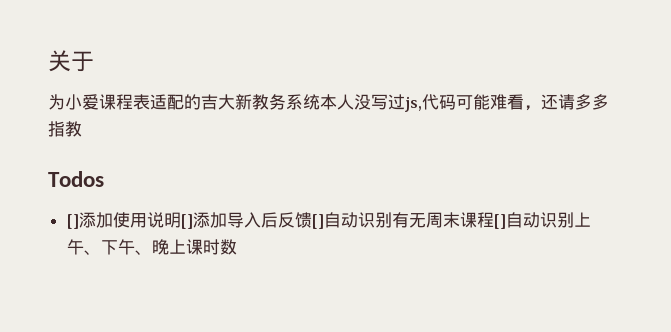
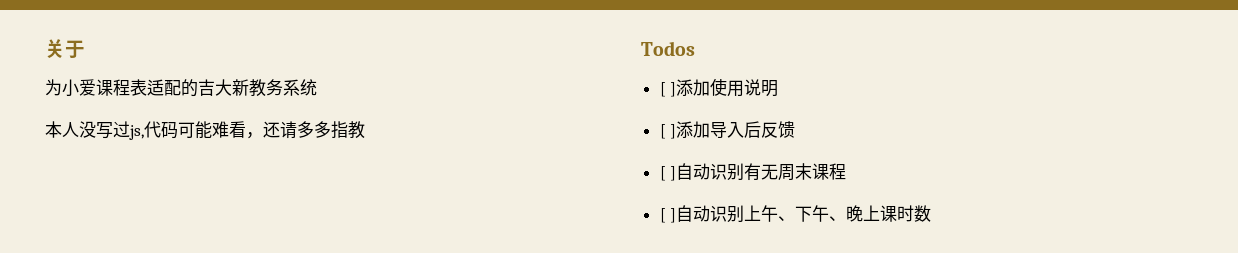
- 为小爱课程表适配的吉大新教务系统本人没写过js,代码可能难看，还请多多指教
+ 为小爱课程表适配的吉大新教务系统
+ 本人没写过js,代码可能难看，还请多多指教
- []添加使用说明[]添加导入后反馈[]自动识别有无周末课程[]自动识别上午、下午、晚上课时数
+ [ ]添加使用说明
+ [ ]添加导入后反馈
+ [ ]自动识别有无周末课程
+ [ ]自动识别上午、下午、晚上课时数

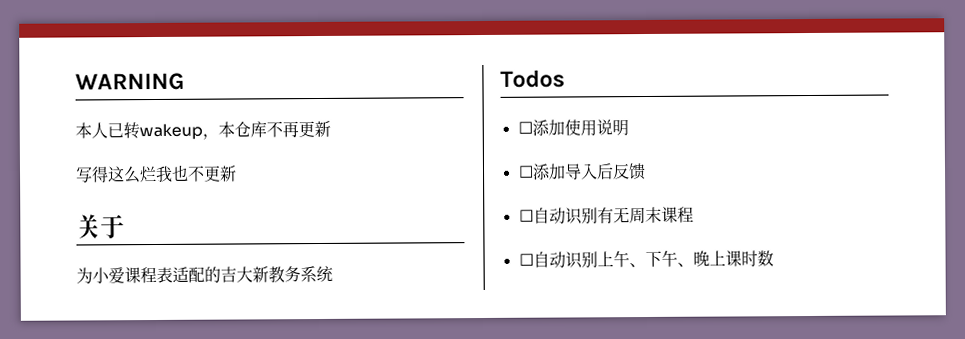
+ WARNING
+ 本人已转wakeup，本仓库不再更新
+ 写得这么烂我也不更新
- 本人没写过js,代码可能难看，还请多多指教
- [ ]添加使用说明
+ ☐添加使用说明
- [ ]添加导入后反馈
+ ☐添加导入后反馈
- [ ]自动识别有无周末课程
+ ☐自动识别有无周末课程
- [ ]自动识别上午、下午、晚上课时数
+ ☐自动识别上午、下午、晚上课时数

